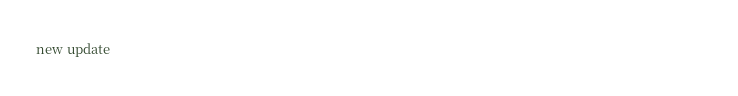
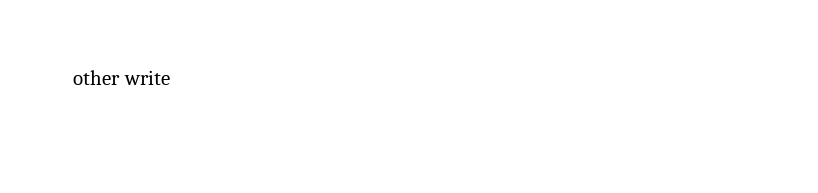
- new update
+ other write

